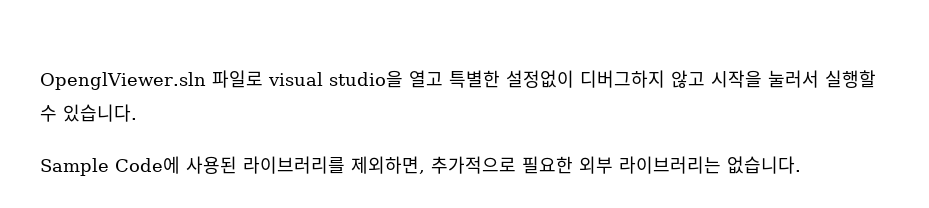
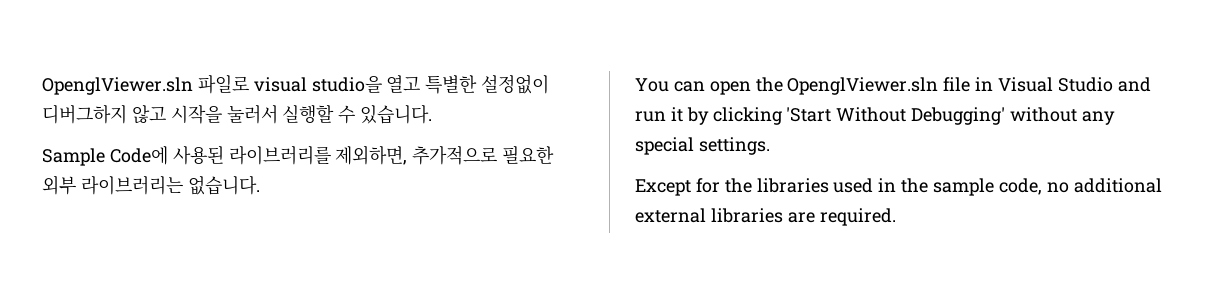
+ You can open the OpenglViewer.sln file in Visual Studio and run it by clicking 'Start Without Debugging' without any special settings.
+ Except for the libraries used in the sample code, no additional external libraries are required.

